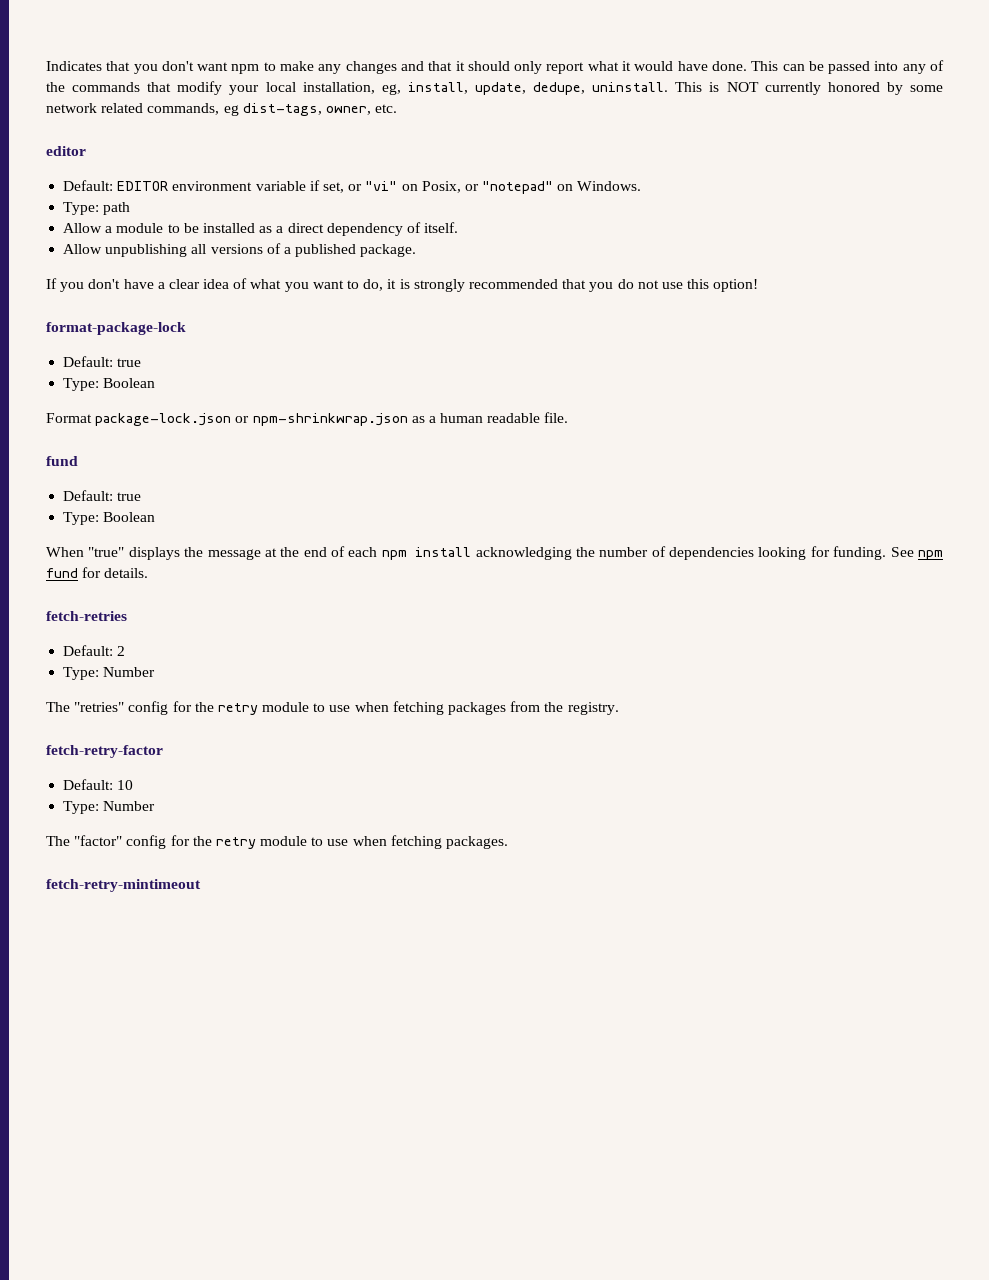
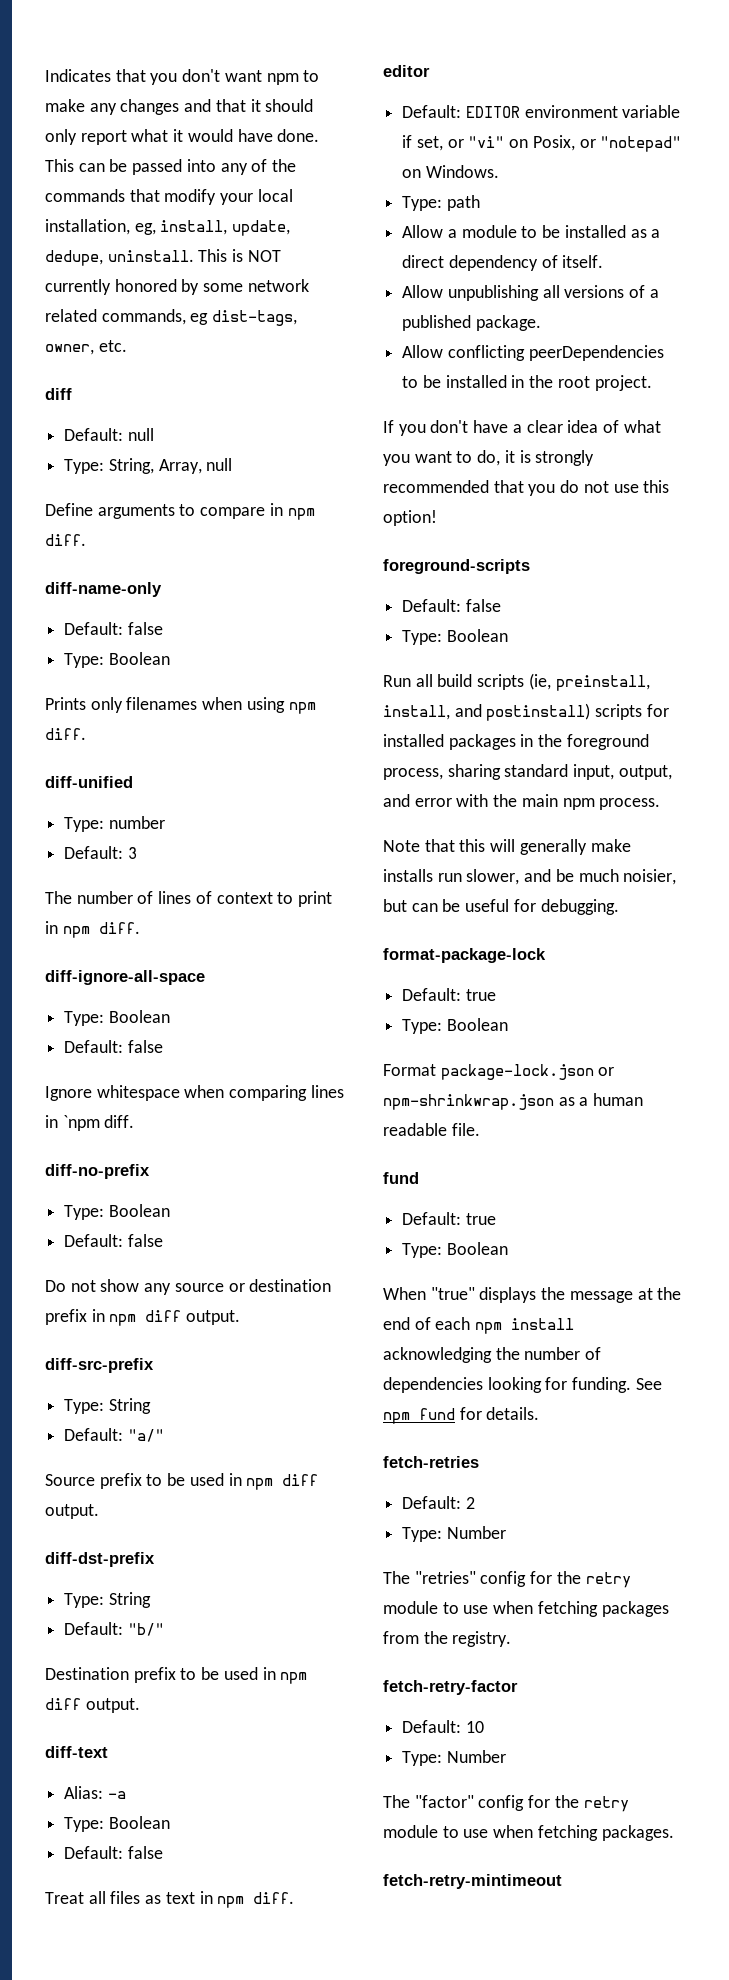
  This is NOT currently honored by some network related commands, eg dist-tags, owner, etc.
+ diff
+ Default: null
+ Type: String, Array, null
+ Define arguments to compare in npm diff.
+ diff-name-only
+ Default: false
+ Type: Boolean
+ Prints only filenames when using npm diff.
+ diff-unified
+ Type: number
+ Default: 3
+ The number of lines of context to print in npm diff.
+ diff-ignore-all-space
+ Type: Boolean
+ Default: false
+ Ignore whitespace when comparing lines in `npm diff.
+ diff-no-prefix
+ Type: Boolean
+ Default: false
+ Do not show any source or destination prefix in npm diff output.
+ diff-src-prefix
+ Type: String
+ Default: "a/"
+ Source prefix to be used in npm diff output.
+ diff-dst-prefix
+ Type: String
+ Default: "b/"
+ Destination prefix to be used in npm diff output.
+ diff-text
+ Alias: -a
+ Type: Boolean
+ Default: false
+ Treat all files as text in npm diff.
+ Allow conflicting peerDependencies to be installed in the root project.
+ foreground-scripts
+ Default: false
+ Type: Boolean
+ Run all build scripts (ie, preinstall, install, and postinstall) scripts for installed packages in the foreground process, sharing standard input, output, and error with the main npm process.
+ Note that this will generally make installs run slower, and be much noisier, but can be useful for debugging.

